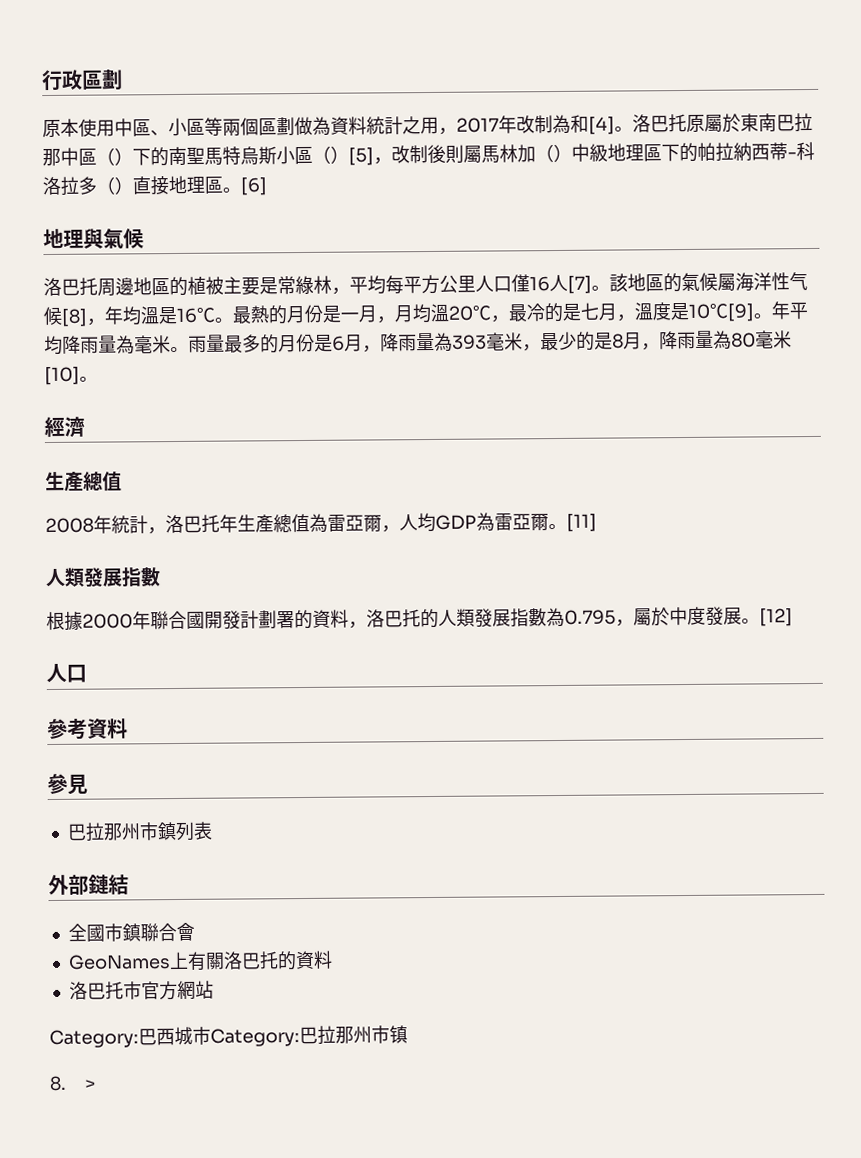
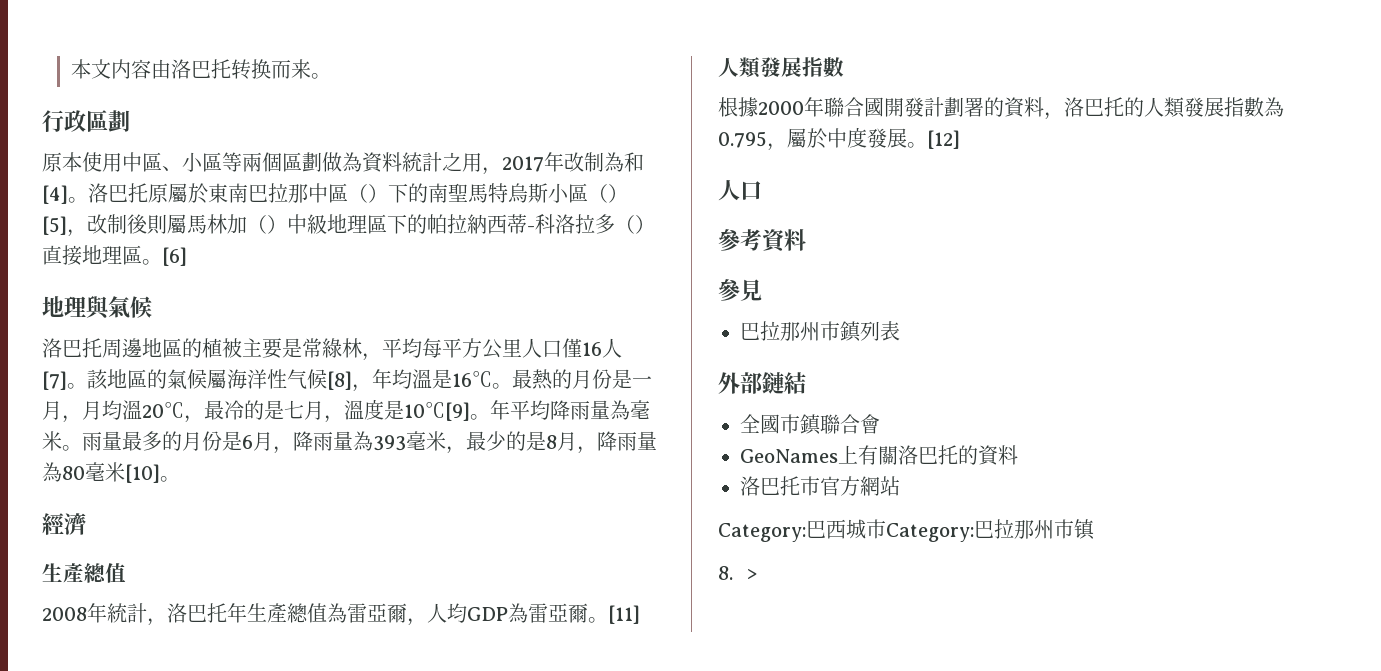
+ 本文内容由洛巴托转换而来。

